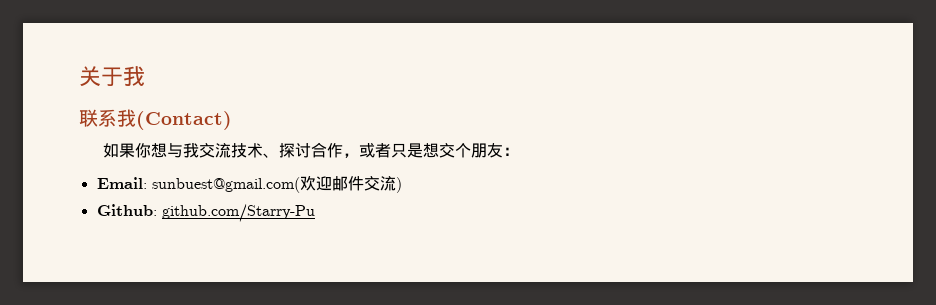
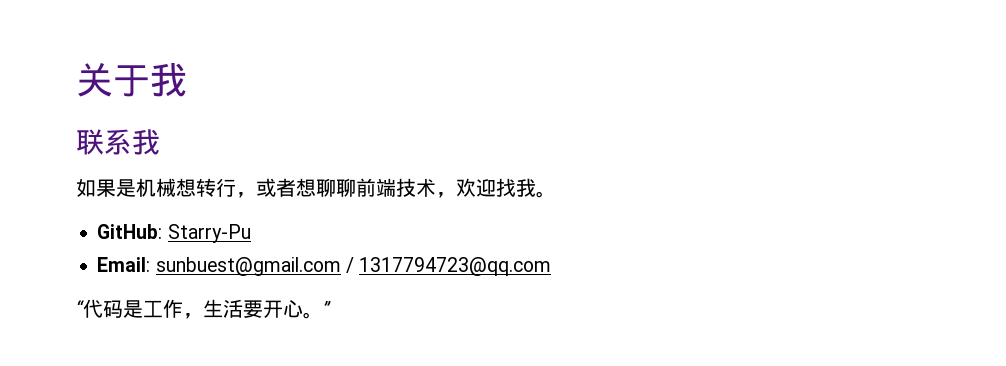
- 联系我(Contact)
+ 联系我
- 如果你想与我交流技术、探讨合作，或者只是想交个朋友：
- Email: sunbuest@gmail.com(欢迎邮件交流)
- Github: github.com/Starry-Pu
+ 如果是机械想转行，或者想聊聊前端技术，欢迎找我。
+ GitHub: Starry-Pu
+ Email: sunbuest@gmail.com / 1317794723@qq.com
+ “代码是工作，生活要开心。”

